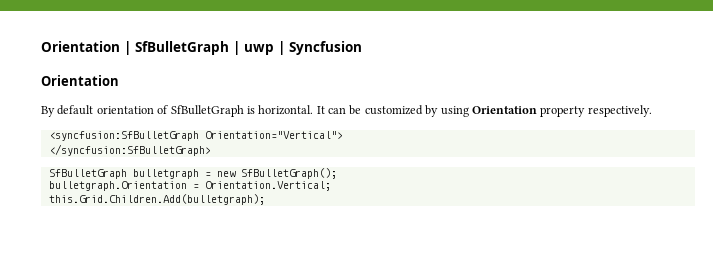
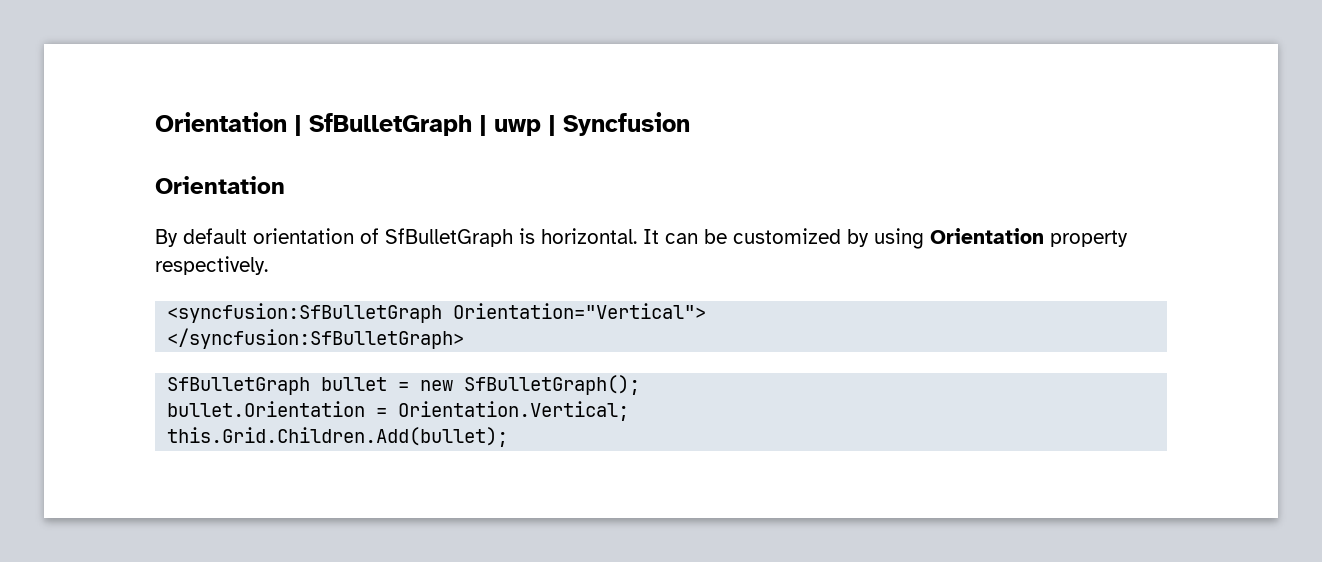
- SfBulletGraph bulletgraph = new SfBulletGraph();
+ SfBulletGraph bullet = new SfBulletGraph();
- bulletgraph.Orientation = Orientation.Vertical;
+ bullet.Orientation = Orientation.Vertical;
- this.Grid.Children.Add(bulletgraph);
+ this.Grid.Children.Add(bullet);

